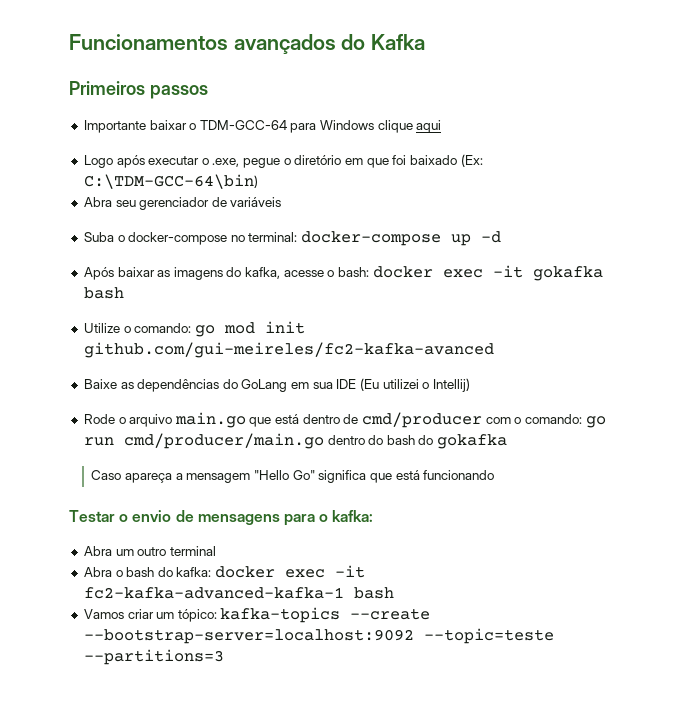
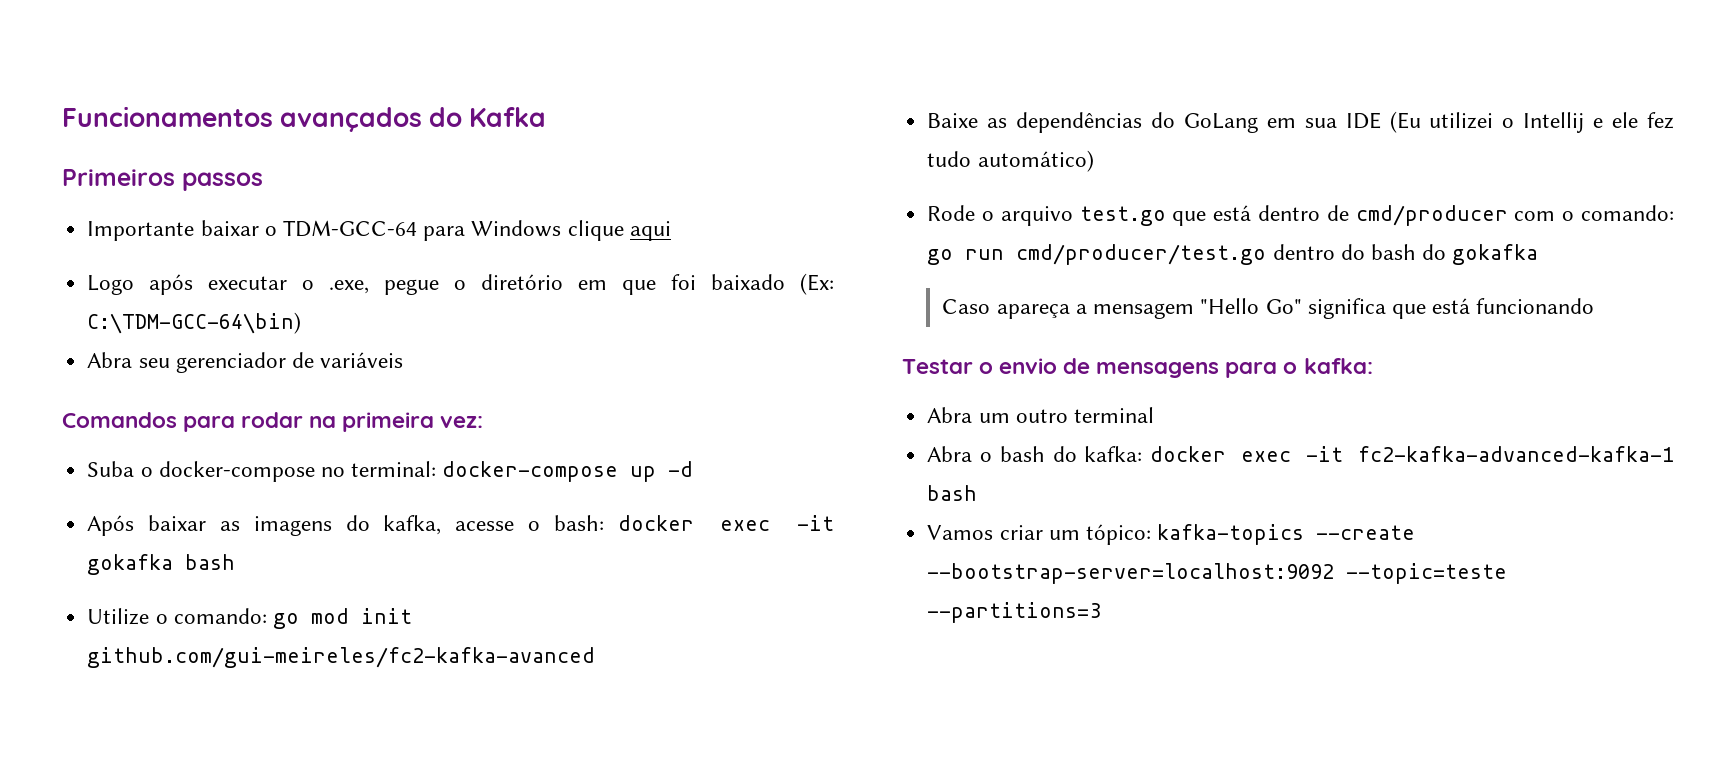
+ Comandos para rodar na primeira vez:
- Baixe as dependências do GoLang em sua IDE (Eu utilizei o Intellij)
+ Baixe as dependências do GoLang em sua IDE (Eu utilizei o Intellij e ele fez tudo automático)
- Rode o arquivo main.go que está dentro de cmd/producer com o comando: go run cmd/producer/main.go dentro do bash do gokafka
+ Rode o arquivo test.go que está dentro de cmd/producer com o comando: go run cmd/producer/test.go dentro do bash do gokafka

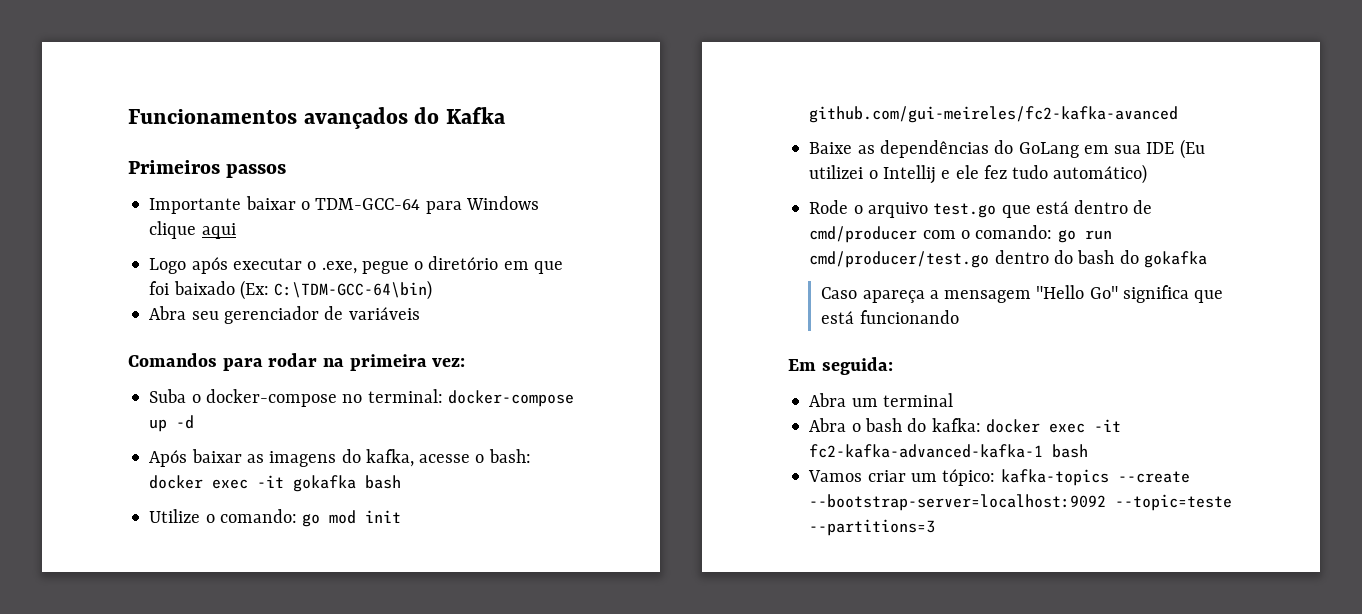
- Testar o envio de mensagens para o kafka:
+ Em seguida:
- Abra um outro terminal
+ Abra um terminal

